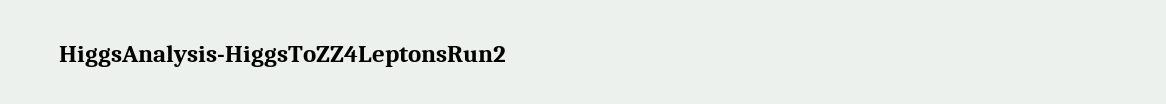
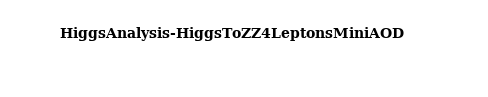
- HiggsAnalysis-HiggsToZZ4LeptonsRun2
+ HiggsAnalysis-HiggsToZZ4LeptonsMiniAOD

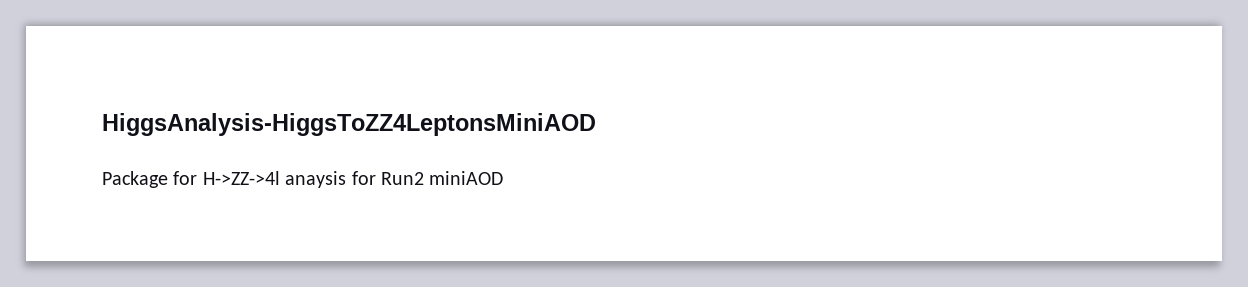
+ Package for H->ZZ->4l anaysis for Run2 miniAOD

